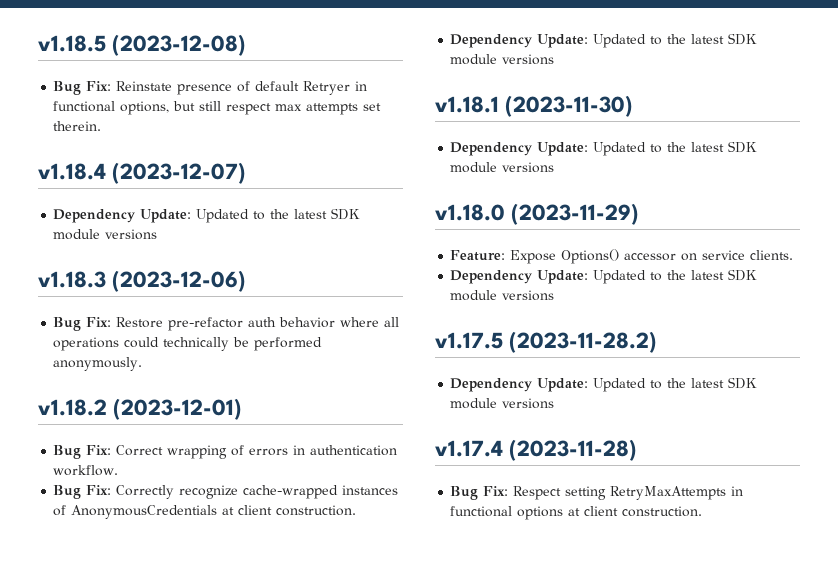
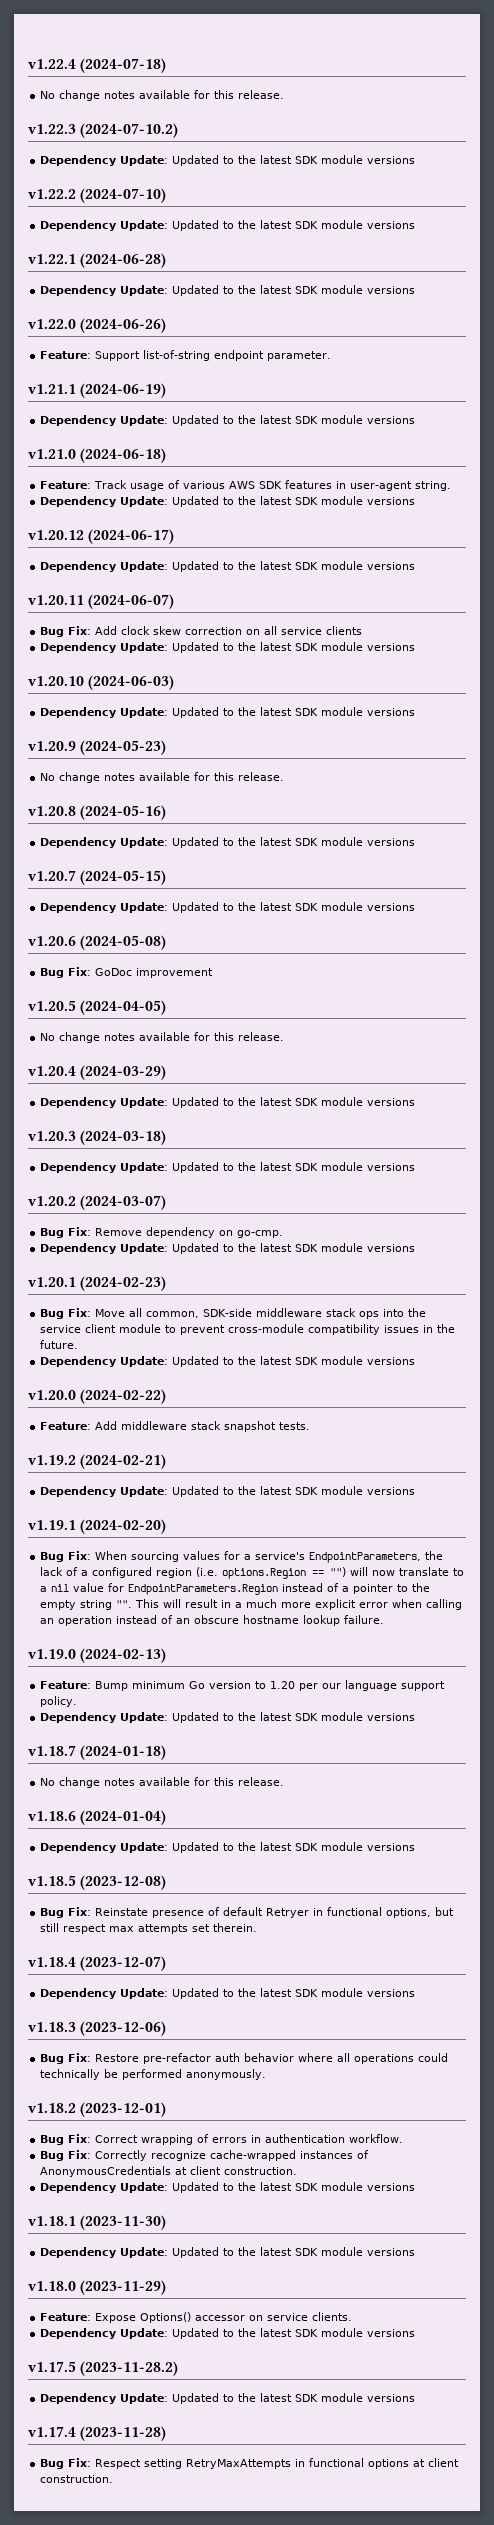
+ v1.22.4 (2024-07-18)
+ No change notes available for this release.
+ v1.22.3 (2024-07-10.2)
+ Dependency Update: Updated to the latest SDK module versions
+ v1.22.2 (2024-07-10)
+ Dependency Update: Updated to the latest SDK module versions
+ v1.22.1 (2024-06-28)
+ Dependency Update: Updated to the latest SDK module versions
+ v1.22.0 (2024-06-26)
+ Feature: Support list-of-string endpoint parameter.
+ v1.21.1 (2024-06-19)
+ Dependency Update: Updated to the latest SDK module versions
+ v1.21.0 (2024-06-18)
+ Feature: Track usage of various AWS SDK features in user-agent string.
+ Dependency Update: Updated to the latest SDK module versions
+ v1.20.12 (2024-06-17)
+ Dependency Update: Updated to the latest SDK module versions
+ v1.20.11 (2024-06-07)
+ Bug Fix: Add clock skew correction on all service clients
+ Dependency Update: Updated to the latest SDK module versions
+ v1.20.10 (2024-06-03)
+ Dependency Update: Updated to the latest SDK module versions
+ v1.20.9 (2024-05-23)
+ No change notes available for this release.
+ v1.20.8 (2024-05-16)
+ Dependency Update: Updated to the latest SDK module versions
+ v1.20.7 (2024-05-15)
+ Dependency Update: Updated to the latest SDK module versions
+ v1.20.6 (2024-05-08)
+ Bug Fix: GoDoc improvement
+ v1.20.5 (2024-04-05)
+ No change notes available for this release.
+ v1.20.4 (2024-03-29)
+ Dependency Update: Updated to the latest SDK module versions
+ v1.20.3 (2024-03-18)
+ Dependency Update: Updated to the latest SDK module versions
+ v1.20.2 (2024-03-07)
+ Bug Fix: Remove dependency on go-cmp.
+ Dependency Update: Updated to the latest SDK module versions
+ v1.20.1 (2024-02-23)
+ Bug Fix: Move all common, SDK-side middleware stack ops into the service client module to prevent cross-module compatibility issues in the future.
+ Dependency Update: Updated to the latest SDK module versions
+ v1.20.0 (2024-02-22)
+ Feature: Add middleware stack snapshot tests.
+ v1.19.2 (2024-02-21)
+ Dependency Update: Updated to the latest SDK module versions
+ v1.19.1 (2024-02-20)
+ Bug Fix: When sourcing values for a service's EndpointParameters, the lack of a configured region (i.e. options.Region == "") will now translate to a nil value for EndpointParameters.Region instead of a pointer to the empty string "". This will result in a much more explicit error when calling an operation instead of an obscure hostname lookup failure.
+ v1.19.0 (2024-02-13)
+ Feature: Bump minimum Go version to 1.20 per our language support policy.
+ Dependency Update: Updated to the latest SDK module versions
+ v1.18.7 (2024-01-18)
+ No change notes available for this release.
+ v1.18.6 (2024-01-04)
+ Dependency Update: Updated to the latest SDK module versions

